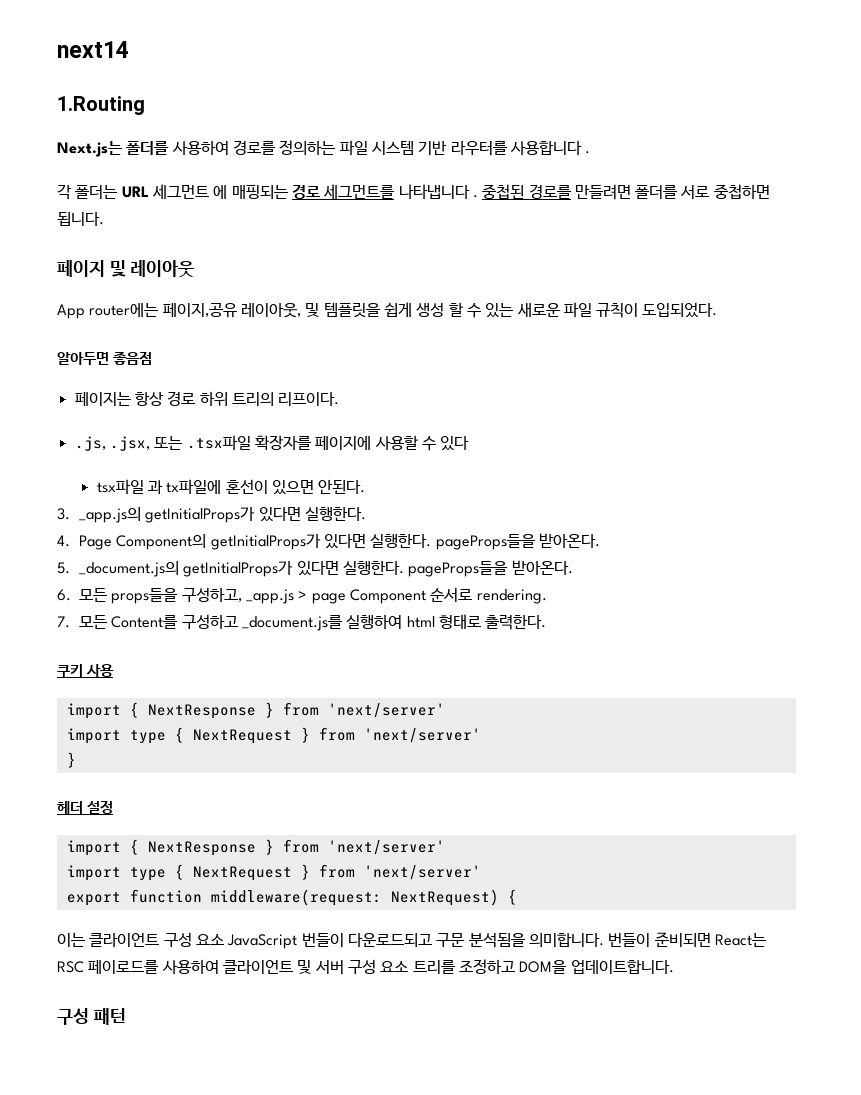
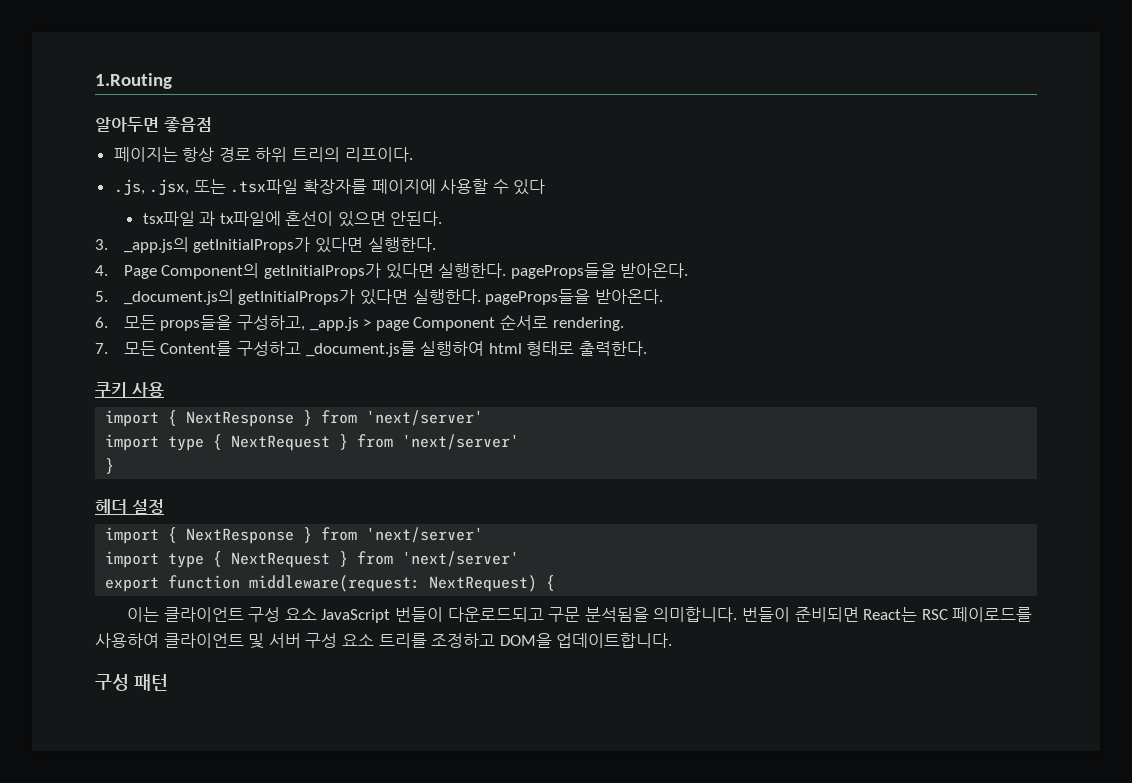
- next14
- Next.js는 폴더를 사용하여 경로를 정의하는 파일 시스템 기반 라우터를 사용합니다 .
- 각 폴더는 URL 세그먼트 에 매핑되는 경로 세그먼트를 나타냅니다 . 중첩된 경로를 만들려면 폴더를 서로 중첩하면 됩니다.
- 페이지 및 레이아웃
- App router에는 페이지,공유 레이아웃, 및 템플릿을 쉽게 생성 할 수 있는 새로운 파일 규칙이 도입되었다.

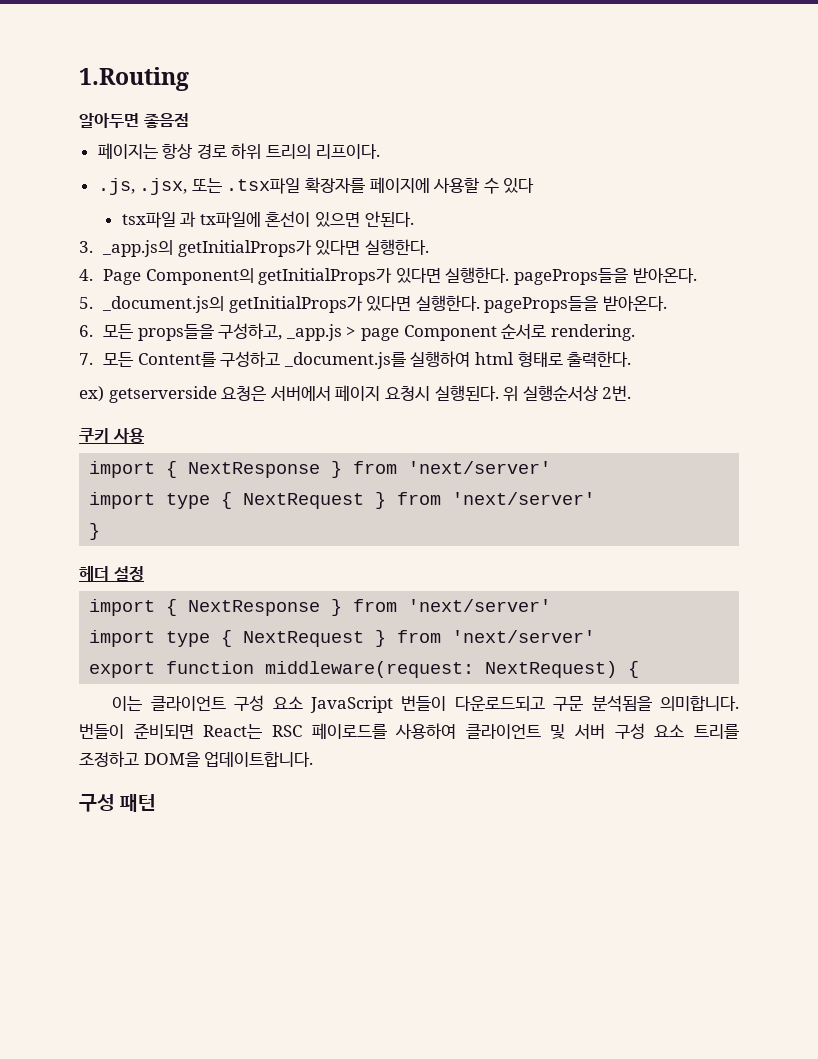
+ ex) getserverside 요청은 서버에서 페이지 요청시 실행된다. 위 실행순서상 2번.

